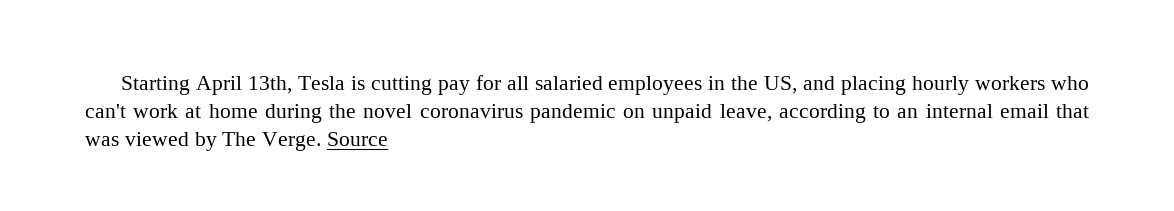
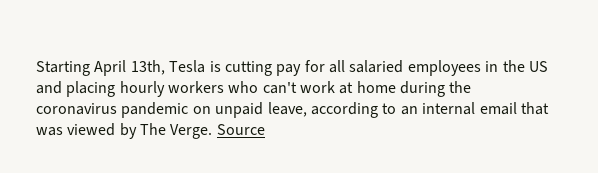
- Starting April 13th, Tesla is cutting pay for all salaried employees in the US, and placing hourly workers who can't work at home during the novel coronavirus pandemic on unpaid leave, according to an internal email that was viewed by The Verge.
+ Starting April 13th, Tesla is cutting pay for all salaried employees in the US and placing hourly workers who can't work at home during the coronavirus pandemic on unpaid leave, according to an internal email that was viewed by The Verge.

